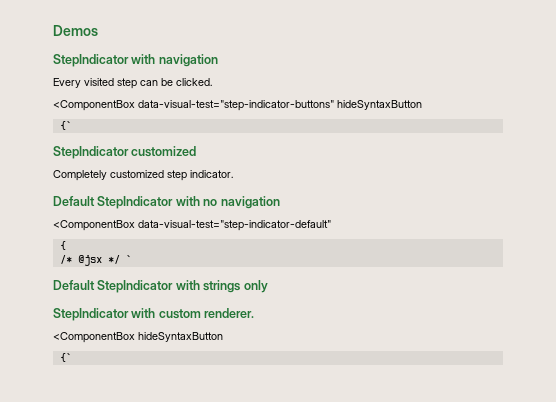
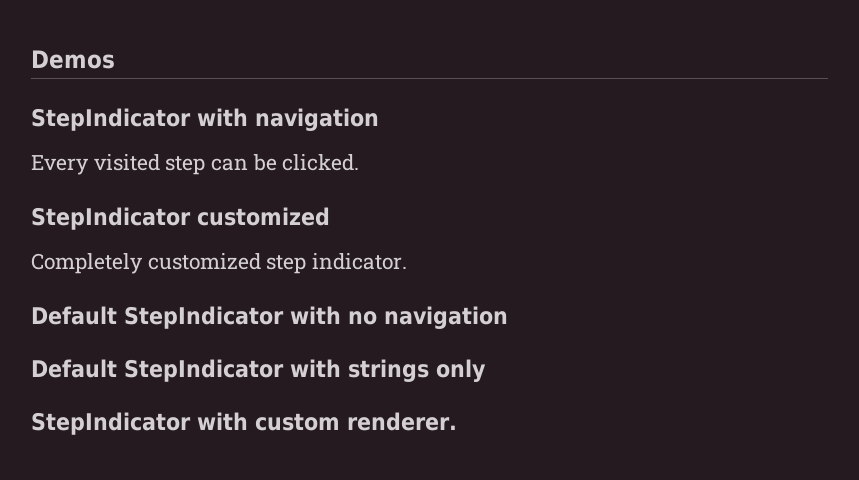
- <ComponentBox data-visual-test="step-indicator-buttons" hideSyntaxButton
- {`
- <ComponentBox data-visual-test="step-indicator-default"
- {
- /* @jsx */ `
- <ComponentBox hideSyntaxButton
- {`

